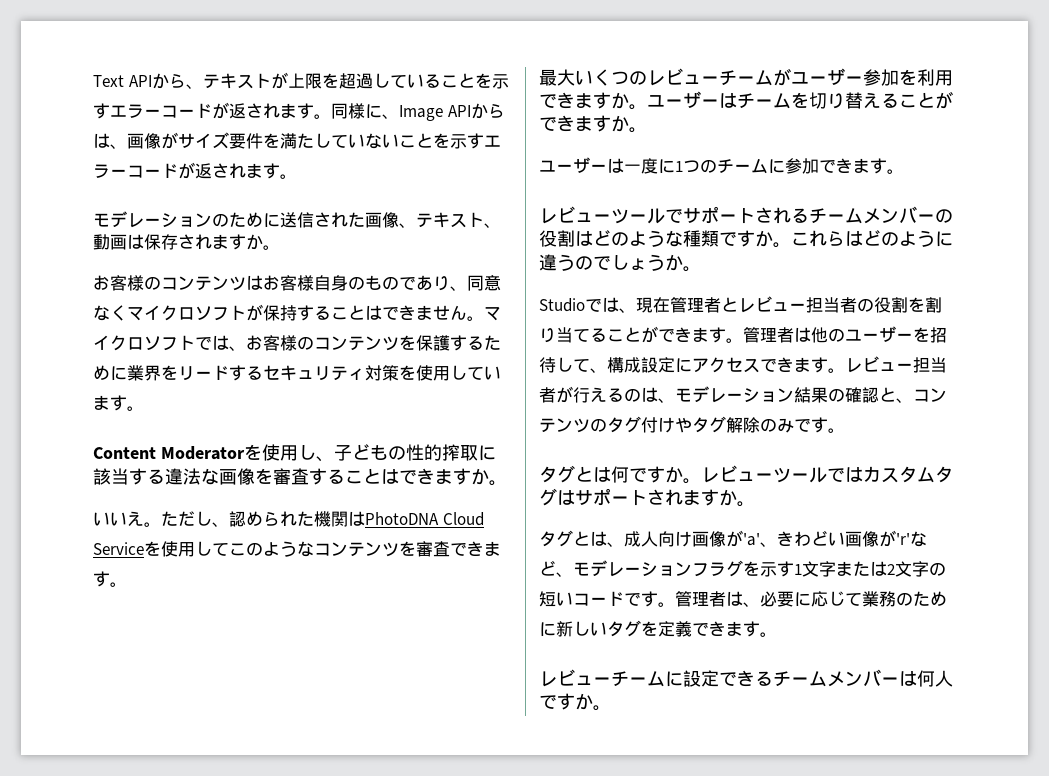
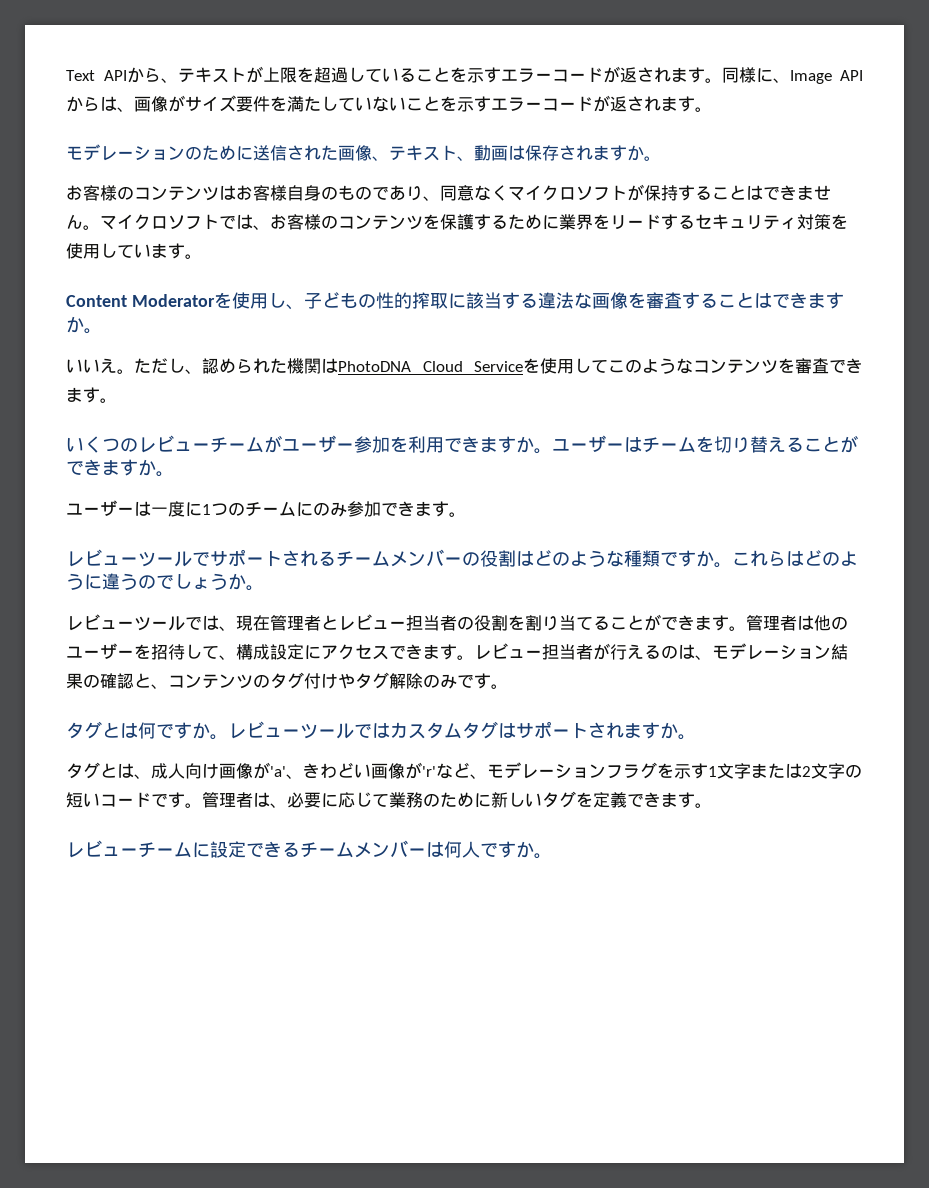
- 最大いくつのレビューチームがユーザー参加を利用できますか。
+ いくつのレビューチームがユーザー参加を利用できますか。
- ユーザーは一度に1つのチームに参加できます。
+ ユーザーは一度に1つのチームにのみ参加できます。
- Studioでは、現在管理者とレビュー担当者の役割を割り当てることができます。
+ レビューツールでは、現在管理者とレビュー担当者の役割を割り当てることができます。

